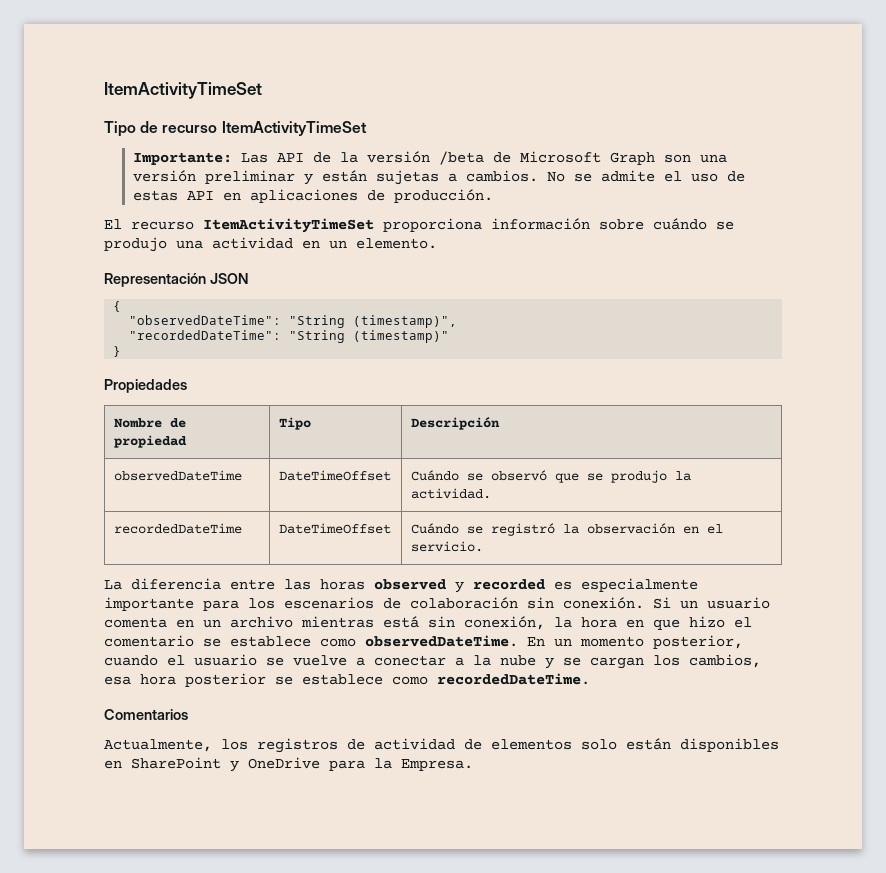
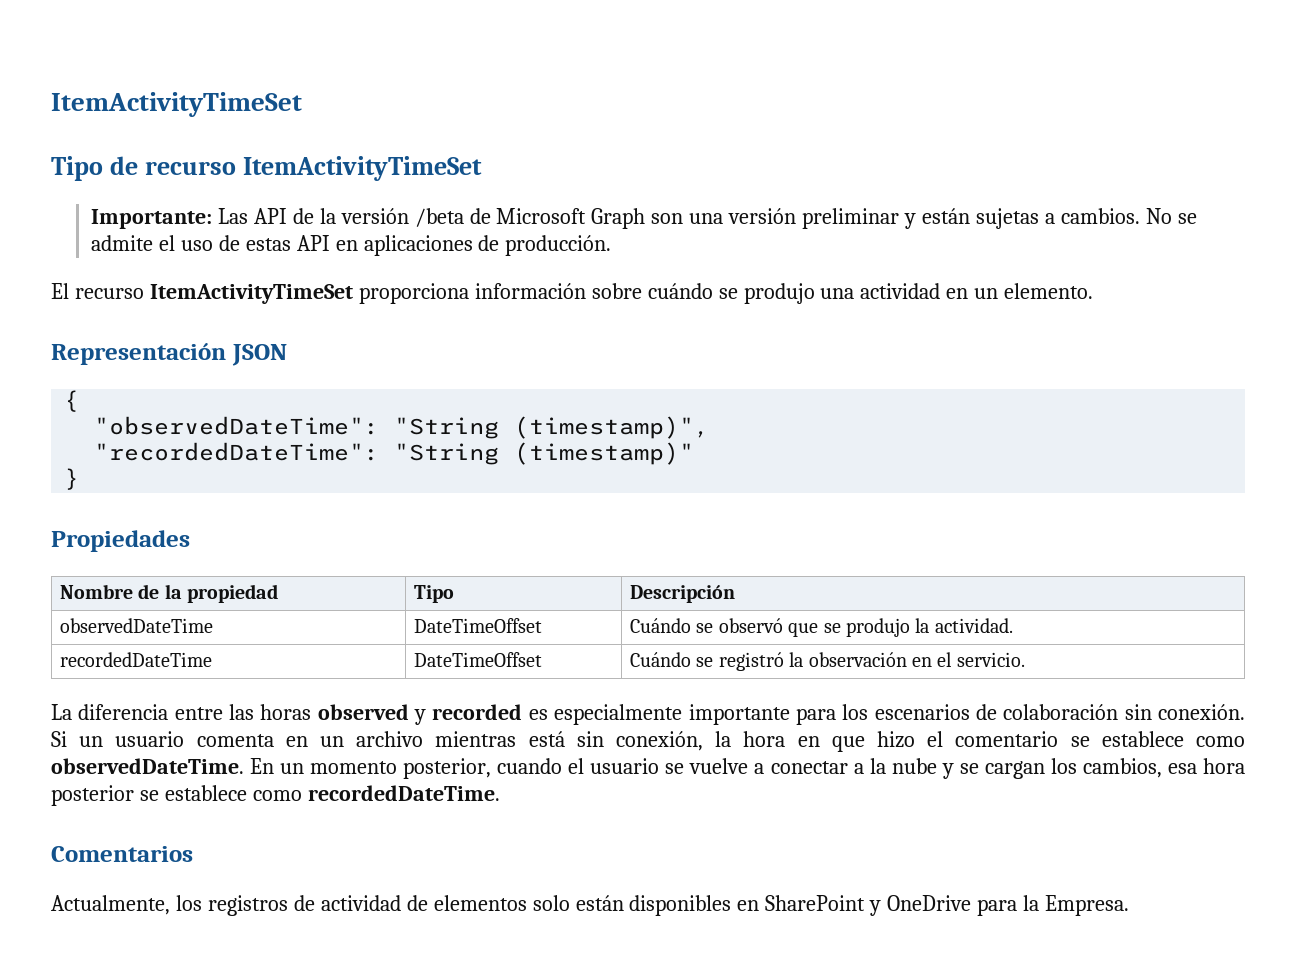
- Nombre de propiedad | Tipo | Descripción
+ Nombre de la propiedad | Tipo | Descripción

